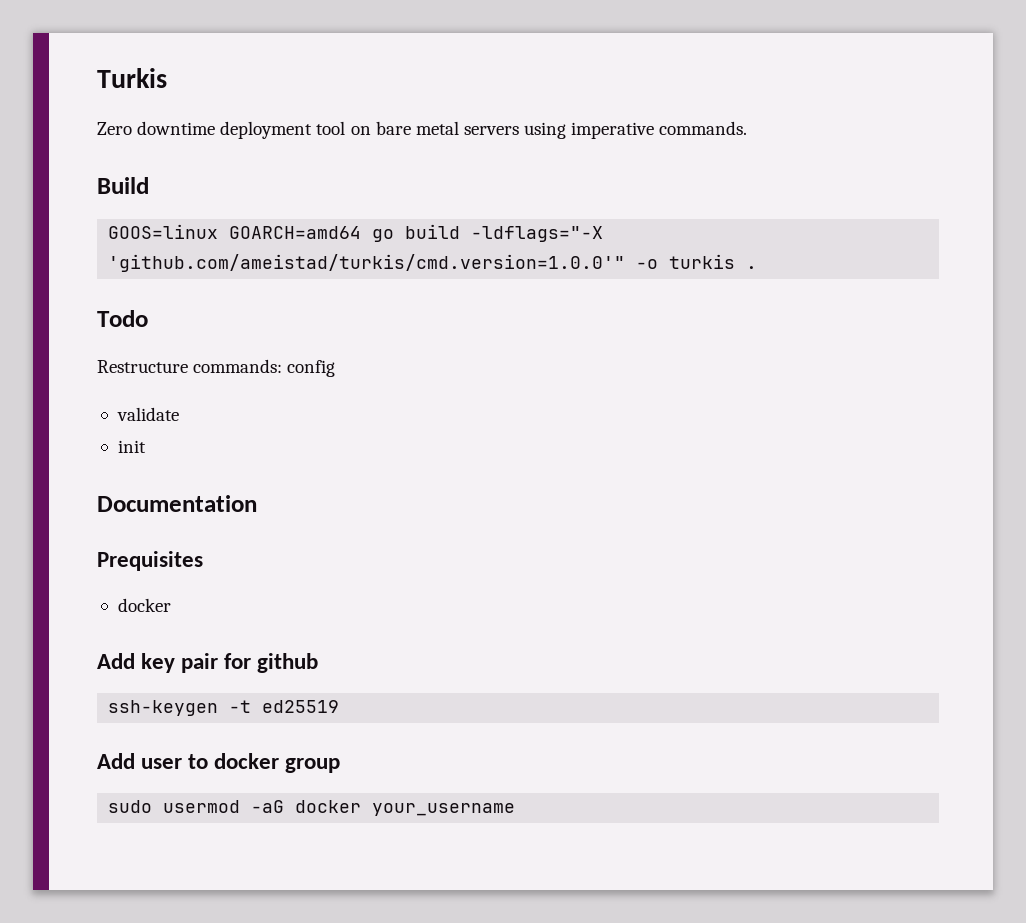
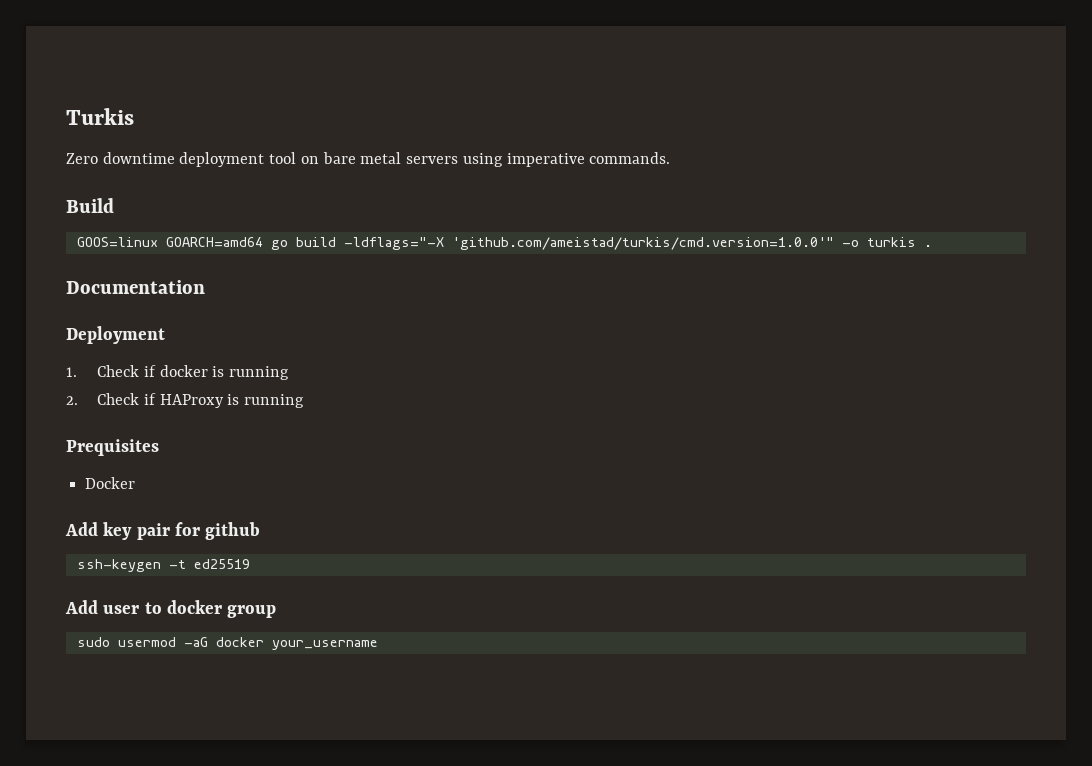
- Todo
- Restructure commands: config
- validate
- init
  Documentation
+ Deployment
+ 1. Check if docker is running
+ 2. Check if HAProxy is running
  Prequisites
- docker
+ Docker

